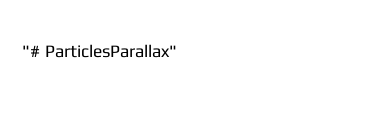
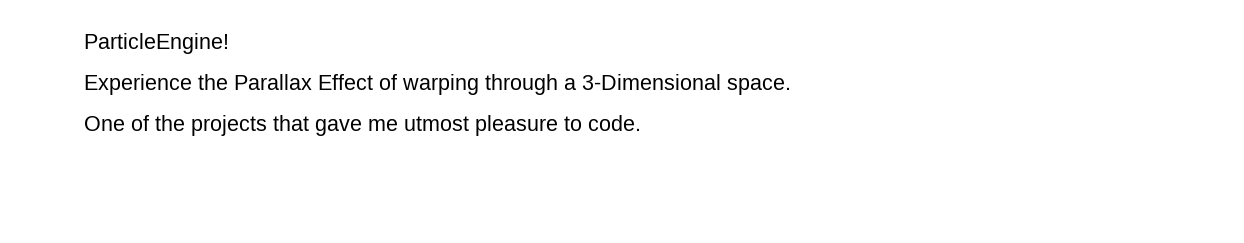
- "# ParticlesParallax"
+ ParticleEngine!
+ Experience the Parallax Effect of warping through a 3-Dimensional space.
+ One of the projects that gave me utmost pleasure to code.

